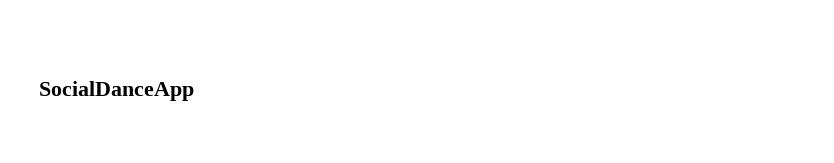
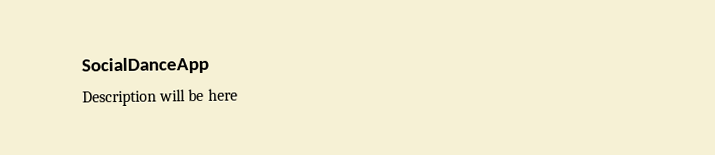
+ Description will be here

